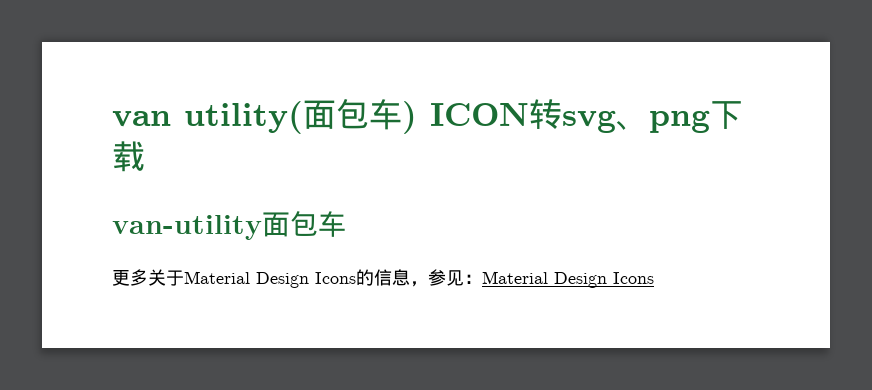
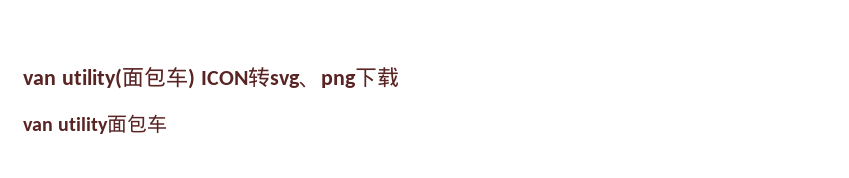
- van-utility面包车
- 更多关于Material Design Icons的信息，参见：Material Design Icons
+ van utility面包车

